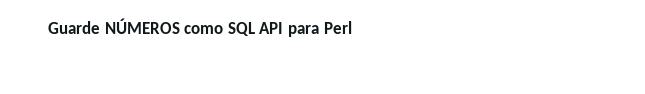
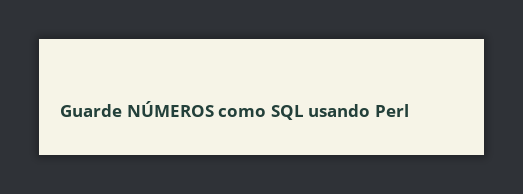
- Guarde NÚMEROS como SQL API para Perl
+ Guarde NÚMEROS como SQL usando Perl

